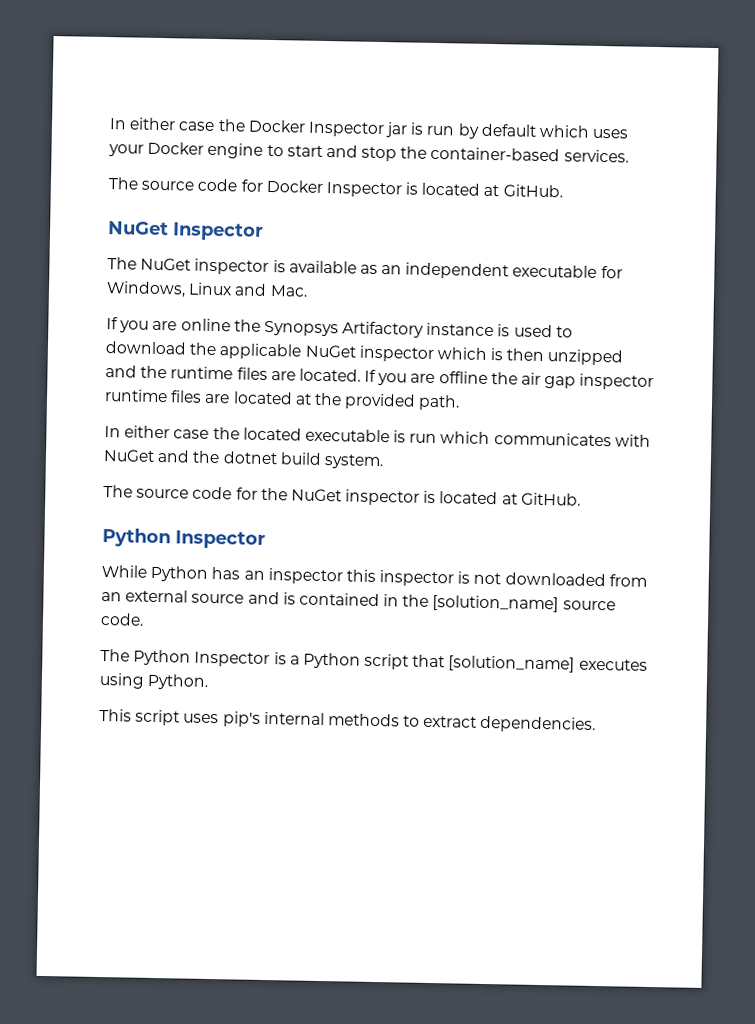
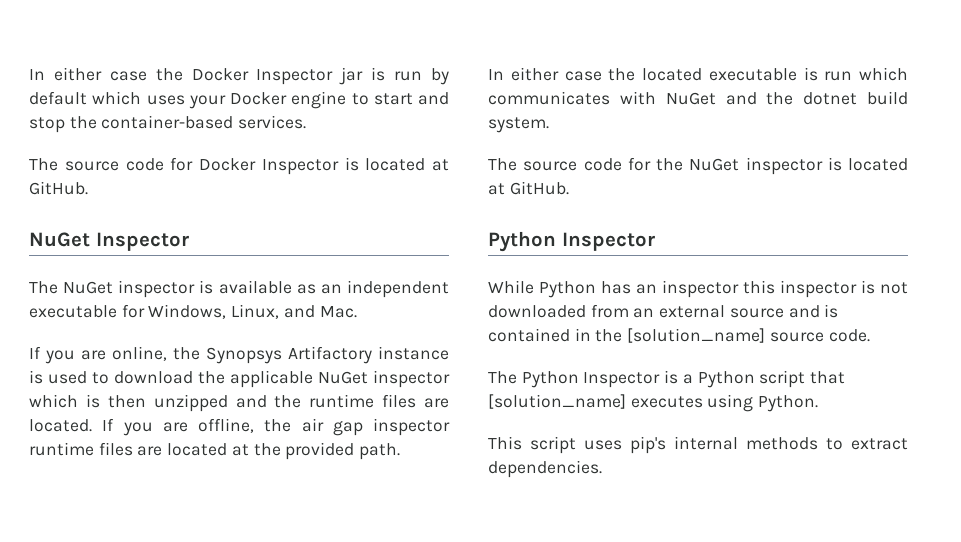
- The NuGet inspector is available as an independent executable for Windows, Linux and Mac.
+ The NuGet inspector is available as an independent executable for Windows, Linux, and Mac.
- If you are online the Synopsys Artifactory instance is used to download the applicable NuGet inspector which is then unzipped and the runtime files are located.
+ If you are online, the Synopsys Artifactory instance is used to download the applicable NuGet inspector which is then unzipped and the runtime files are located.
- If you are offline the air gap inspector runtime files are located at the provided path.
+ If you are offline, the air gap inspector runtime files are located at the provided path.

